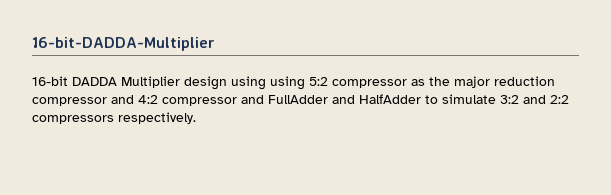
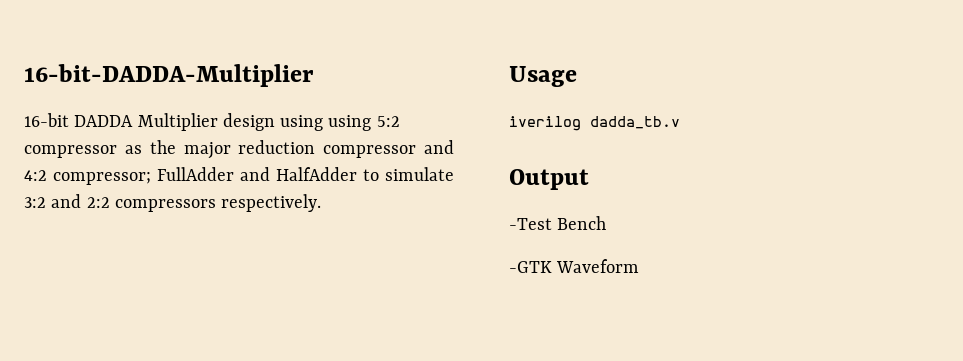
- 16-bit DADDA Multiplier design using using 5:2 compressor as the major reduction compressor and 4:2 compressor and FullAdder and HalfAdder to simulate 3:2 and 2:2 compressors respectively.
+ 16-bit DADDA Multiplier design using using 5:2 compressor as the major reduction compressor and 4:2 compressor; FullAdder and HalfAdder to simulate 3:2 and 2:2 compressors respectively.
+ Usage
+ iverilog dadda_tb.v
+ Output
+ -Test Bench
+ -GTK Waveform

